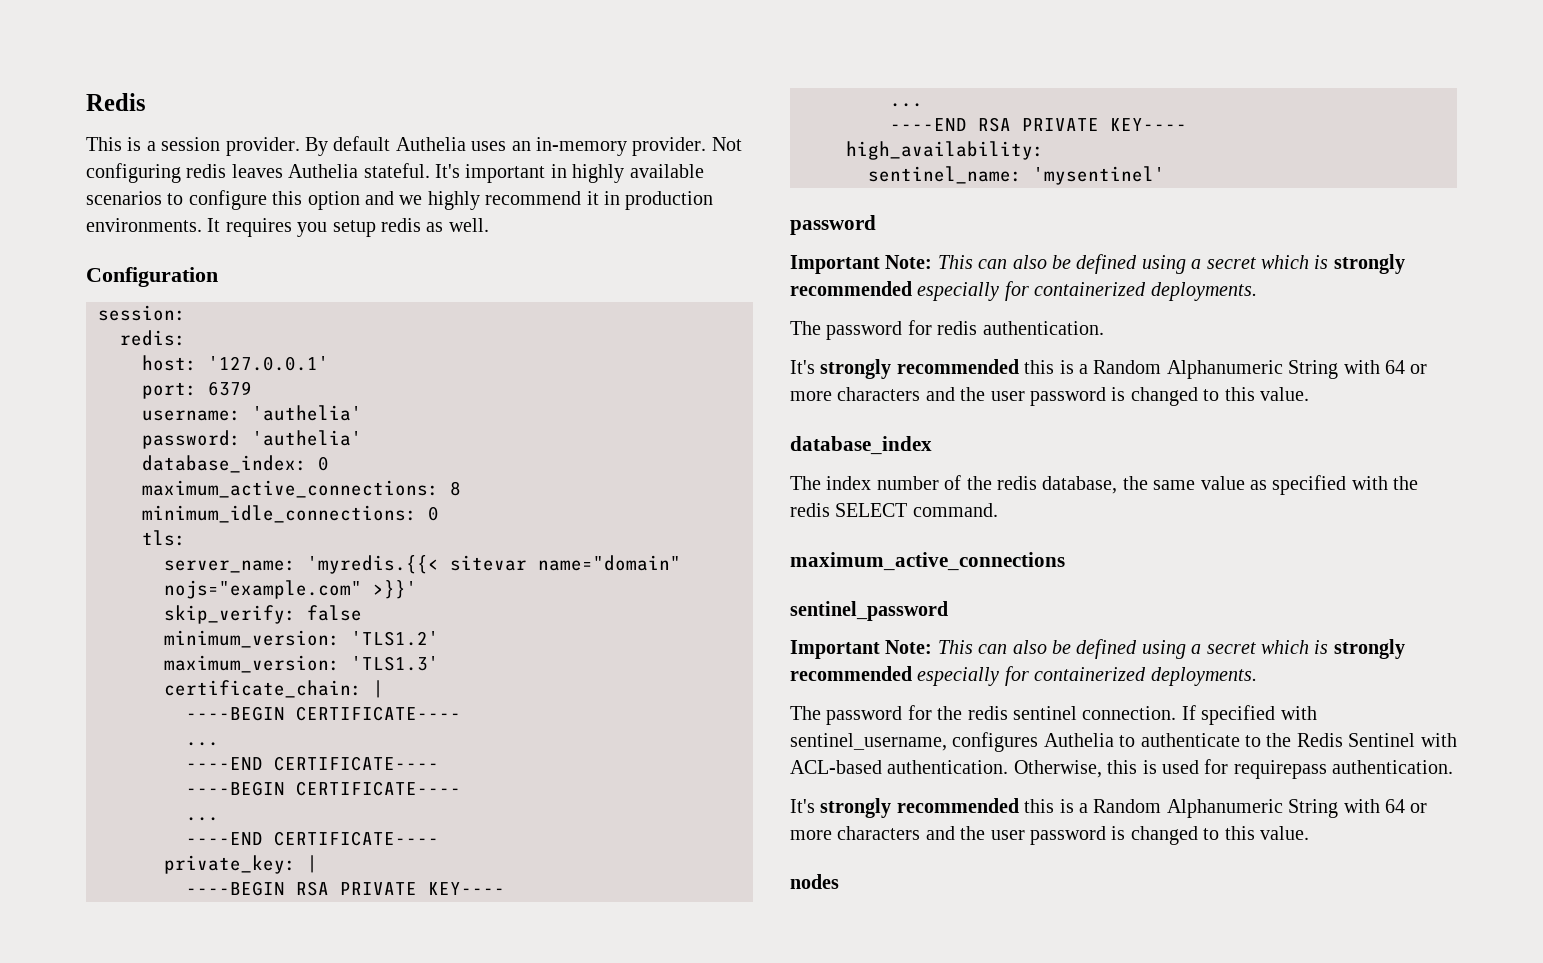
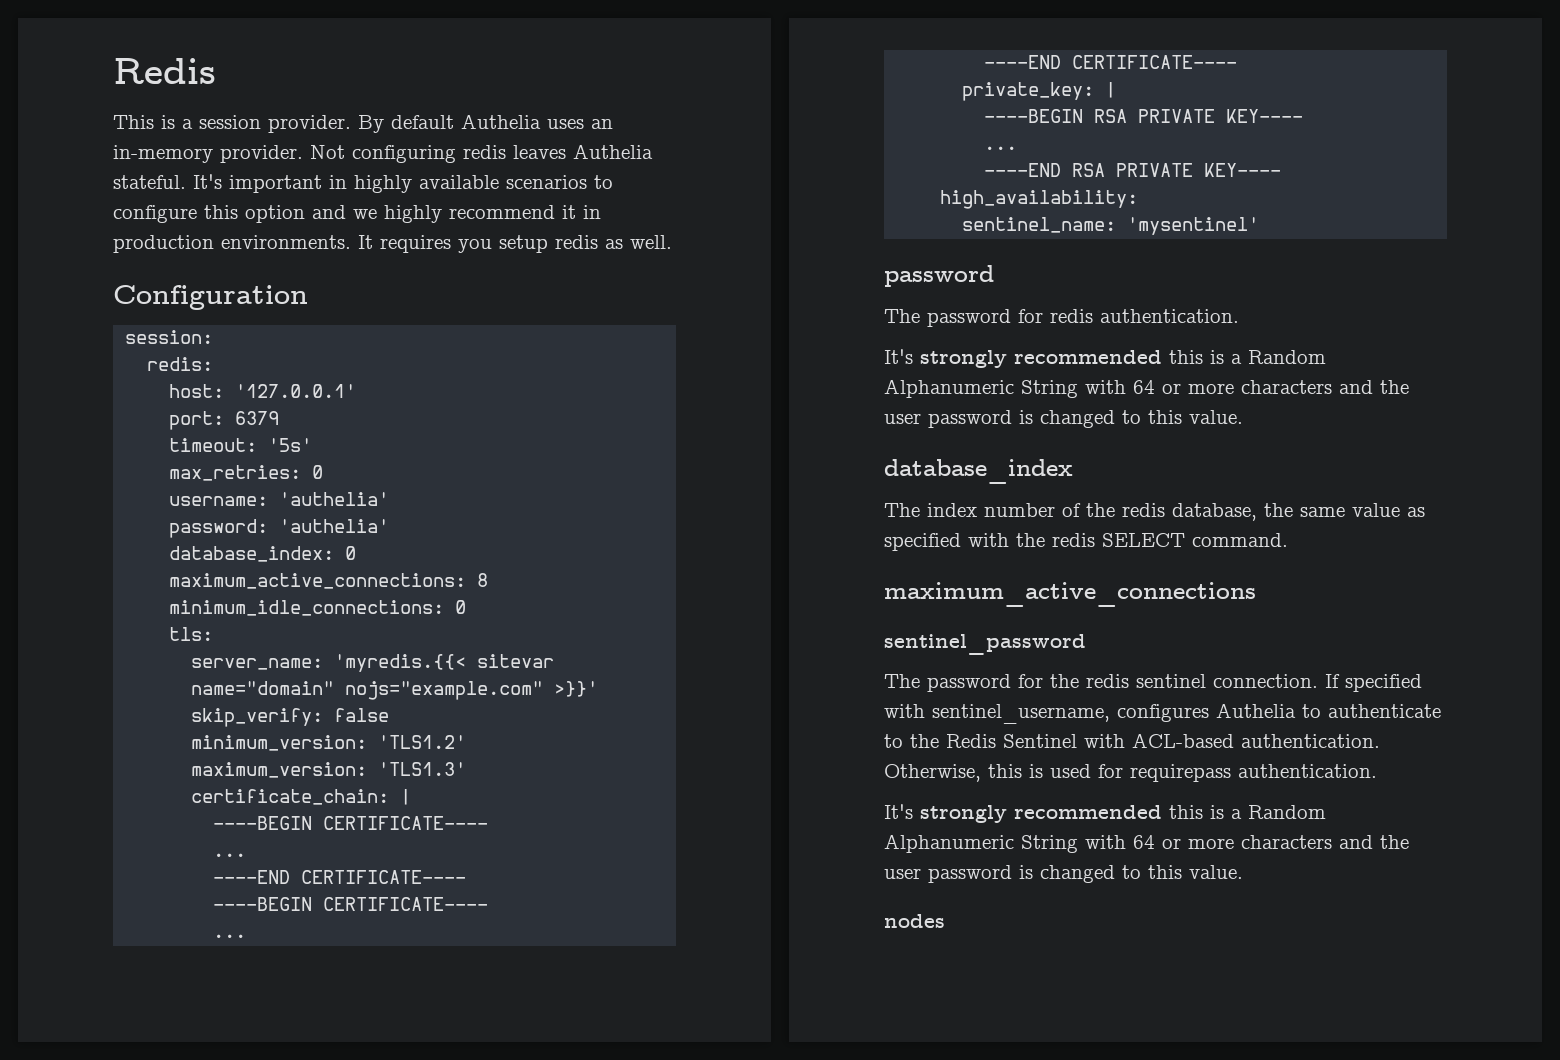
+ timeout: '5s'
+ max_retries: 0
  sentinel_name: 'mysentinel'
  password
- Important Note: This can also be defined using a secret which is strongly recommended especially for containerized deployments.
  sentinel_password
- Important Note: This can also be defined using a secret which is strongly recommended especially for containerized deployments.

